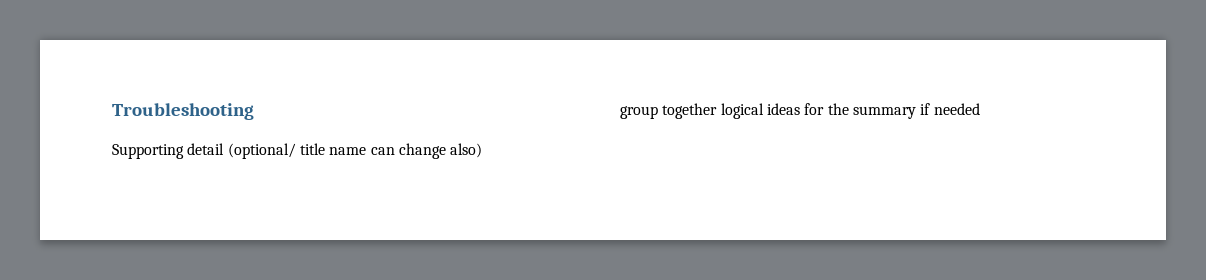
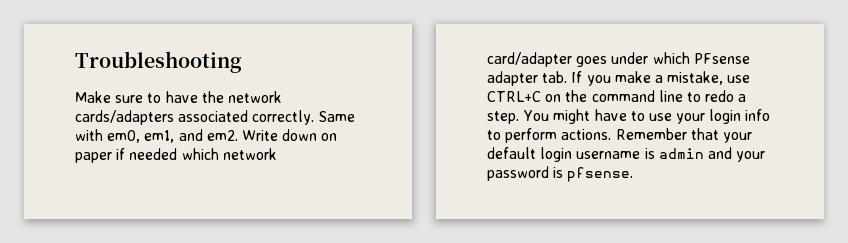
- Supporting detail (optional/ title name can change also)
- group together logical ideas for the summary if needed
+ Make sure to have the network cards/adapters associated correctly. Same with em0, em1, and em2. Write down on paper if needed which network card/adapter goes under which PFsense adapter tab. If you make a mistake, use CTRL+C on the command line to redo a step. You might have to use your login info to perform actions. Remember that your default login username is admin and your password is pfsense.

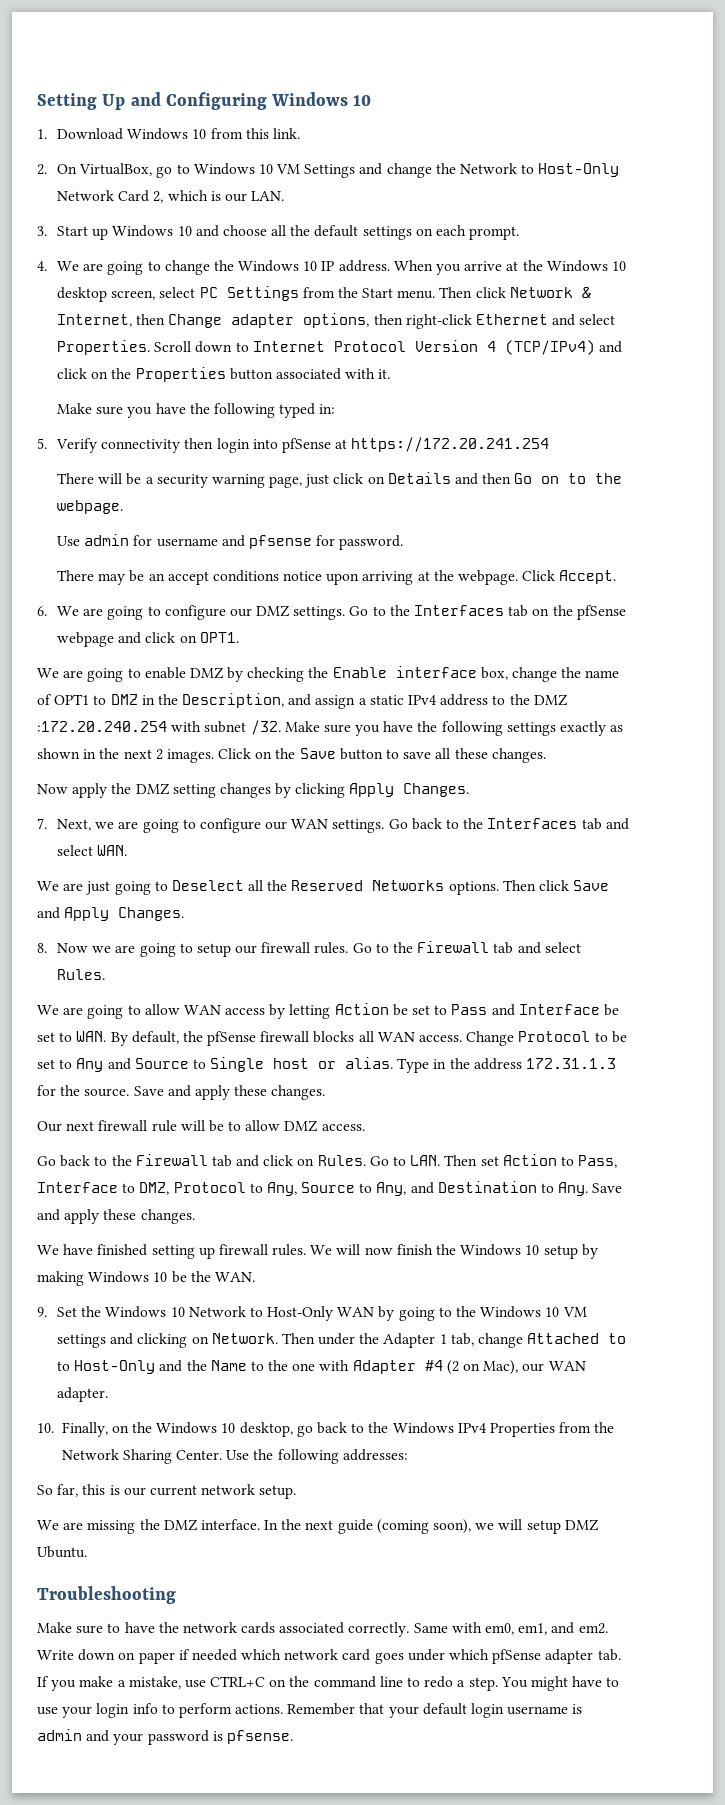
+ Setting Up and Configuring Windows 10
+ 1. Download Windows 10 from this link.
+ 2. On VirtualBox, go to Windows 10 VM Settings and change the Network to Host-Only Network Card 2, which is our LAN.
+ 3. Start up Windows 10 and choose all the default settings on each prompt.
+ 4. We are going to change the Windows 10 IP address. When you arrive at the Windows 10 desktop screen, select PC Settings from the Start menu. Then click Network & Internet, then Change adapter options, then right-click Ethernet and select Properties. Scroll down to Internet Protocol Version 4 (TCP/IPv4) and click on the Properties button associated with it.
+ Make sure you have the following typed in:
+ 5. Verify connectivity then login into pfSense at https://172.20.241.254
+ There will be a security warning page, just click on Details and then Go on to the webpage.
+ Use admin for username and pfsense for password.
+ There may be an accept conditions notice upon arriving at the webpage. Click Accept.
+ 6. We are going to configure our DMZ settings. Go to the Interfaces tab on the pfSense webpage and click on OPT1.
+ We are going to enable DMZ by checking the Enable interface box, change the name of OPT1 to DMZ in the Description, and assign a static IPv4 address to the DMZ :172.20.240.254 with subnet /32. Make sure you have the following settings exactly as shown in the next 2 images. Click on the Save button to save all these changes.
+ Now apply the DMZ setting changes by clicking Apply Changes.
+ 7. Next, we are going to configure our WAN settings. Go back to the Interfaces tab and select WAN.
+ We are just going to Deselect all the Reserved Networks options. Then click Save and Apply Changes.
+ 8. Now we are going to setup our firewall rules. Go to the Firewall tab and select Rules.
+ We are going to allow WAN access by letting Action be set to Pass and Interface be set to WAN. By default, the pfSense firewall blocks all WAN access. Change Protocol to be set to Any and Source to Single host or alias. Type in the address 172.31.1.3 for the source. Save and apply these changes.
+ Our next firewall rule will be to allow DMZ access.
+ Go back to the Firewall tab and click on Rules. Go to LAN. Then set Action to Pass, Interface to DMZ, Protocol to Any, Source to Any, and Destination to Any. Save and apply these changes.
+ We have finished setting up firewall rules. We will now finish the Windows 10 setup by making Windows 10 be the WAN.
+ 9. Set the Windows 10 Network to Host-Only WAN by going to the Windows 10 VM settings and clicking on Network. Then under the Adapter 1 tab, change Attached to to Host-Only and the Name to the one with Adapter #4 (2 on Mac), our WAN adapter.
+ 10. Finally, on the Windows 10 desktop, go back to the Windows IPv4 Properties from the Network Sharing Center. Use the following addresses:
+ So far, this is our current network setup.
+ We are missing the DMZ interface. In the next guide (coming soon), we will setup DMZ Ubuntu.
- Make sure to have the network cards/adapters associated correctly.
+ Make sure to have the network cards associated correctly.
- Write down on paper if needed which network card/adapter goes under which PFsense adapter tab. If you make a mistake, use CTRL+C on the command line to redo a step.
+ Write down on paper if needed which network card goes under which pfSense adapter tab. If you make a mistake, use CTRL+C on the command line to redo a step.

